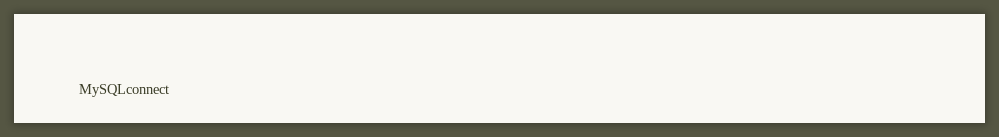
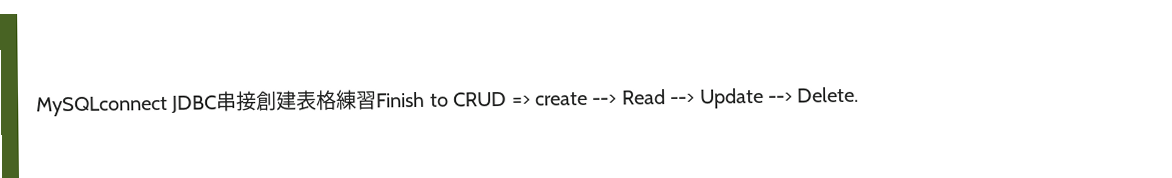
- MySQLconnect
+ MySQLconnect JDBC串接創建表格練習Finish to CRUD => create --> Read --> Update --> Delete.

